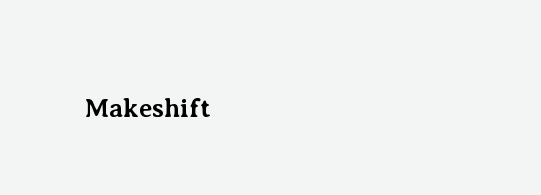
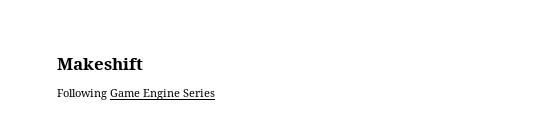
+ Following Game Engine Series

